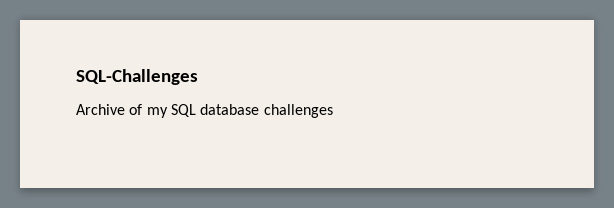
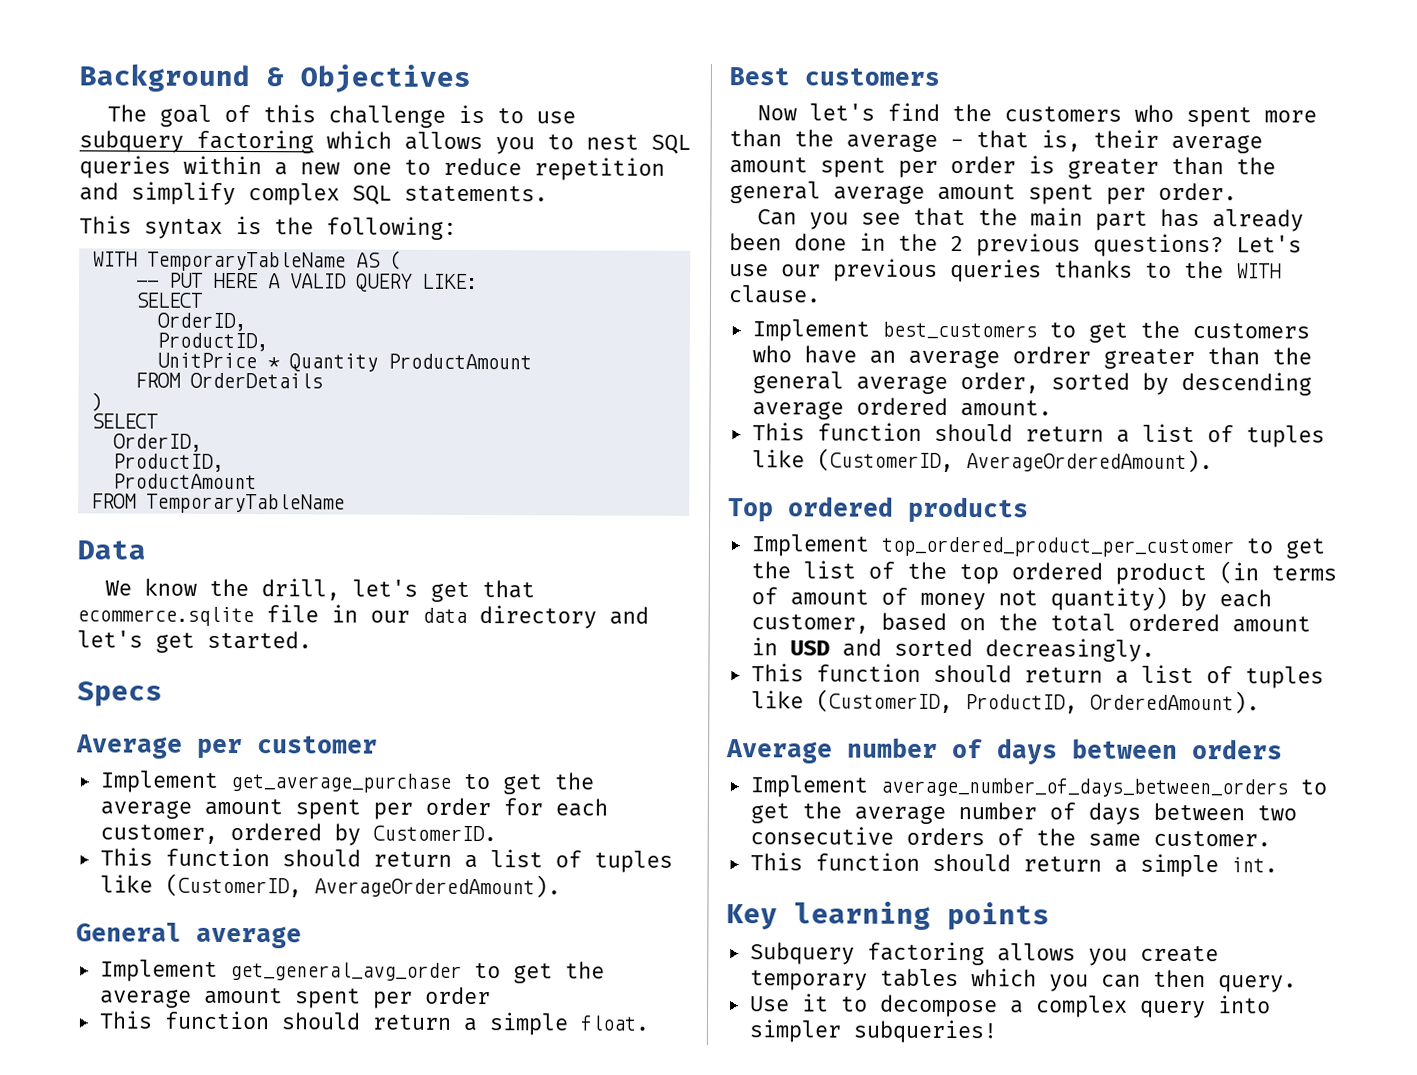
- SQL-Challenges
- Archive of my SQL database challenges
+ Background & Objectives
+ The goal of this challenge is to use subquery factoring which allows you to nest SQL queries within a new one to reduce repetition and simplify complex SQL statements.
+ This syntax is the following:
+ WITH TemporaryTableName AS (
+ -- PUT HERE A VALID QUERY LIKE:
+ SELECT
+ OrderID,
+ ProductID,
+ UnitPrice * Quantity ProductAmount
+ FROM OrderDetails
+ )
+ SELECT
+ OrderID,
+ ProductID,
+ ProductAmount
+ FROM TemporaryTableName
+ Data
+ We know the drill, let's get that ecommerce.sqlite file in our data directory and let's get started.
+ Specs
+ Average per customer
+ Implement get_average_purchase to get the average amount spent per order for each customer, ordered by CustomerID.
+ This function should return a list of tuples like (CustomerID, AverageOrderedAmount).
+ General average
+ Implement get_general_avg_order to get the average amount spent per order
+ This function should return a simple float.
+ Best customers
+ Now let's find the customers who spent more than the average - that is, their average amount spent per order is greater than the general average amount spent per order.
+ Can you see that the main part has already been done in the 2 previous questions? Let's use our previous queries thanks to the WITH clause.
+ Implement best_customers to get the customers who have an average ordrer greater than the general average order, sorted by descending average ordered amount.
+ This function should return a list of tuples like (CustomerID, AverageOrderedAmount).
+ Top ordered products
+ Implement top_ordered_product_per_customer to get the list of the top ordered product (in terms of amount of money not quantity) by each customer, based on the total ordered amount in USD and sorted decreasingly.
+ This function should return a list of tuples like (CustomerID, ProductID, OrderedAmount).
+ Average number of days between orders
+ Implement average_number_of_days_between_orders to get the average number of days between two consecutive orders of the same customer.
+ This function should return a simple int.
+ Key learning points
+ Subquery factoring allows you create temporary tables which you can then query.
+ Use it to decompose a complex query into simpler subqueries!

